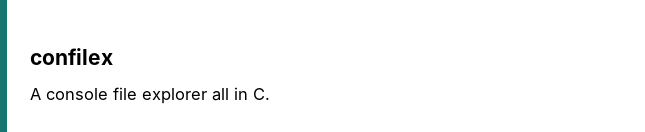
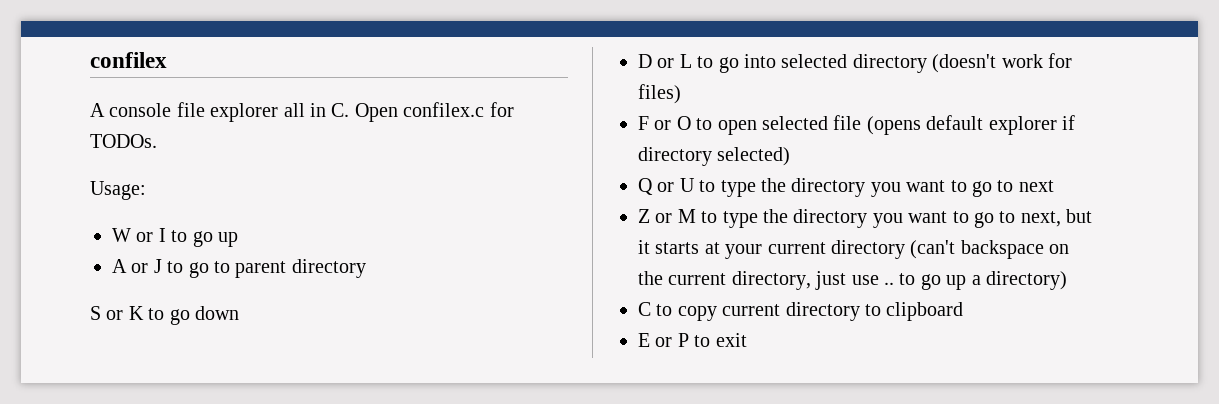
- A console file explorer all in C.
+ A console file explorer all in C. Open confilex.c for TODOs.
+ Usage:
+ W or I to go up
+ A or J to go to parent directory
+ S or K to go down
+ D or L to go into selected directory (doesn't work for files)
+ F or O to open selected file (opens default explorer if directory selected)
+ Q or U to type the directory you want to go to next
+ Z or M to type the directory you want to go to next, but it starts at your current directory (can't backspace on the current directory, just use .. to go up a directory)
+ C to copy current directory to clipboard
+ E or P to exit

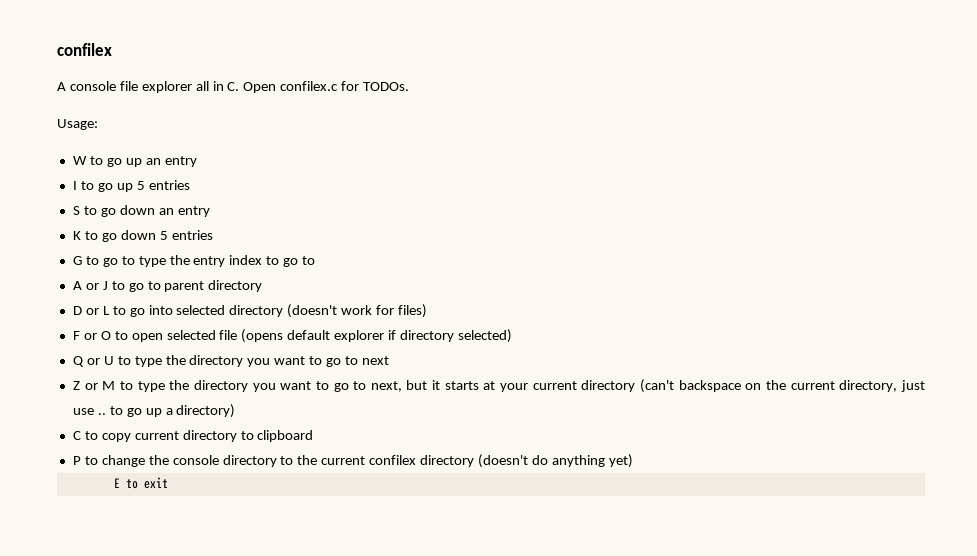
- W or I to go up
+ W to go up an entry
+ I to go up 5 entries
+ S to go down an entry
+ K to go down 5 entries
+ G to go to type the entry index to go to
- S or K to go down
- E or P to exit
+ P to change the console directory to the current confilex directory (doesn't do anything yet)
+ E to exit

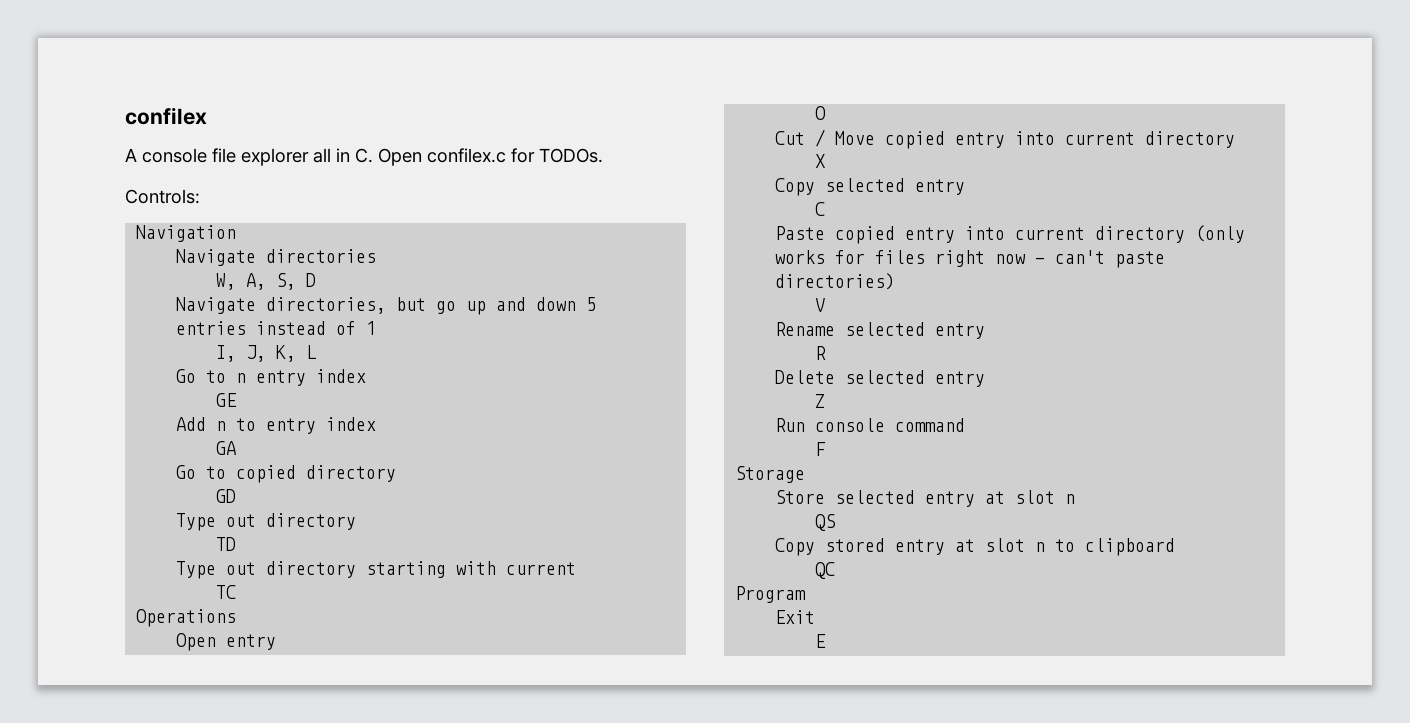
- Usage:
- W to go up an entry
- I to go up 5 entries
- S to go down an entry
- K to go down 5 entries
- G to go to type the entry index to go to
- A or J to go to parent directory
- D or L to go into selected directory (doesn't work for files)
- F or O to open selected file (opens default explorer if directory selected)
- Q or U to type the directory you want to go to next
- Z or M to type the directory you want to go to next, but it starts at your current directory (can't backspace on the current directory, just use .. to go up a directory)
- C to copy current directory to clipboard
- P to change the console directory to the current confilex directory (doesn't do anything yet)
+ Controls:
+ Navigation
+ Navigate directories
+ W, A, S, D
+ Navigate directories, but go up and down 5 entries instead of 1
+ I, J, K, L
+ Go to n entry index
+ GE
+ Add n to entry index
+ GA
+ Go to copied directory
+ GD
+ Type out directory
+ TD
+ Type out directory starting with current
+ TC
+ Operations
+ Open entry
+ O
+ Cut / Move copied entry into current directory
+ X
+ Copy selected entry
+ C
+ Paste copied entry into current directory (only works for files right now - can't paste directories)
+ V
+ Rename selected entry
+ R
+ Delete selected entry
+ Z
+ Run console command
+ F
+ Storage
+ Store selected entry at slot n
+ QS
+ Copy stored entry at slot n to clipboard
+ QC
+ Program
+ Exit
- E to exit
+ E

